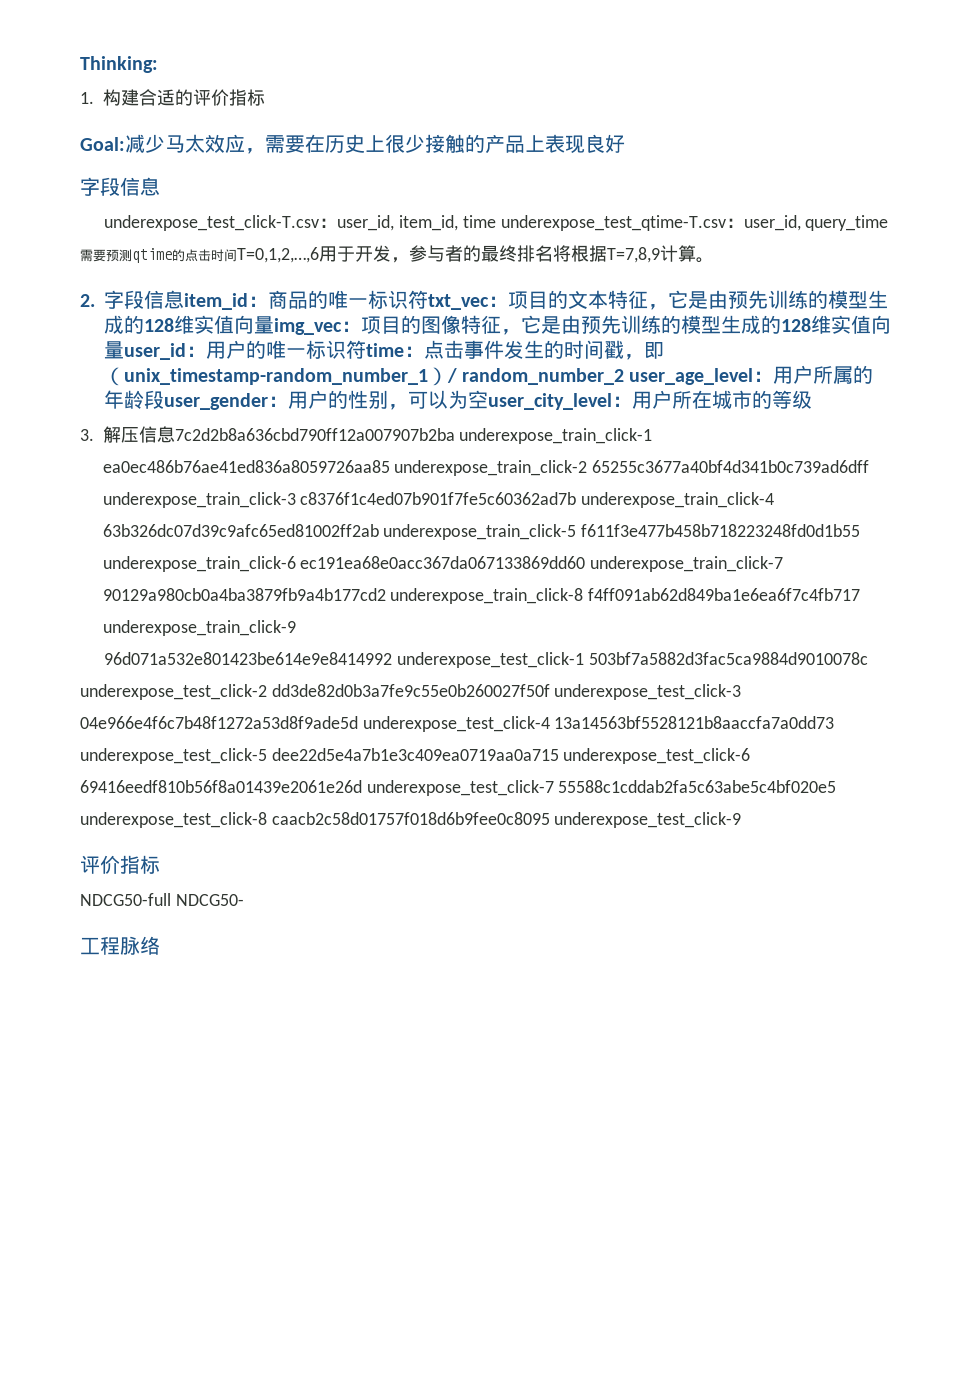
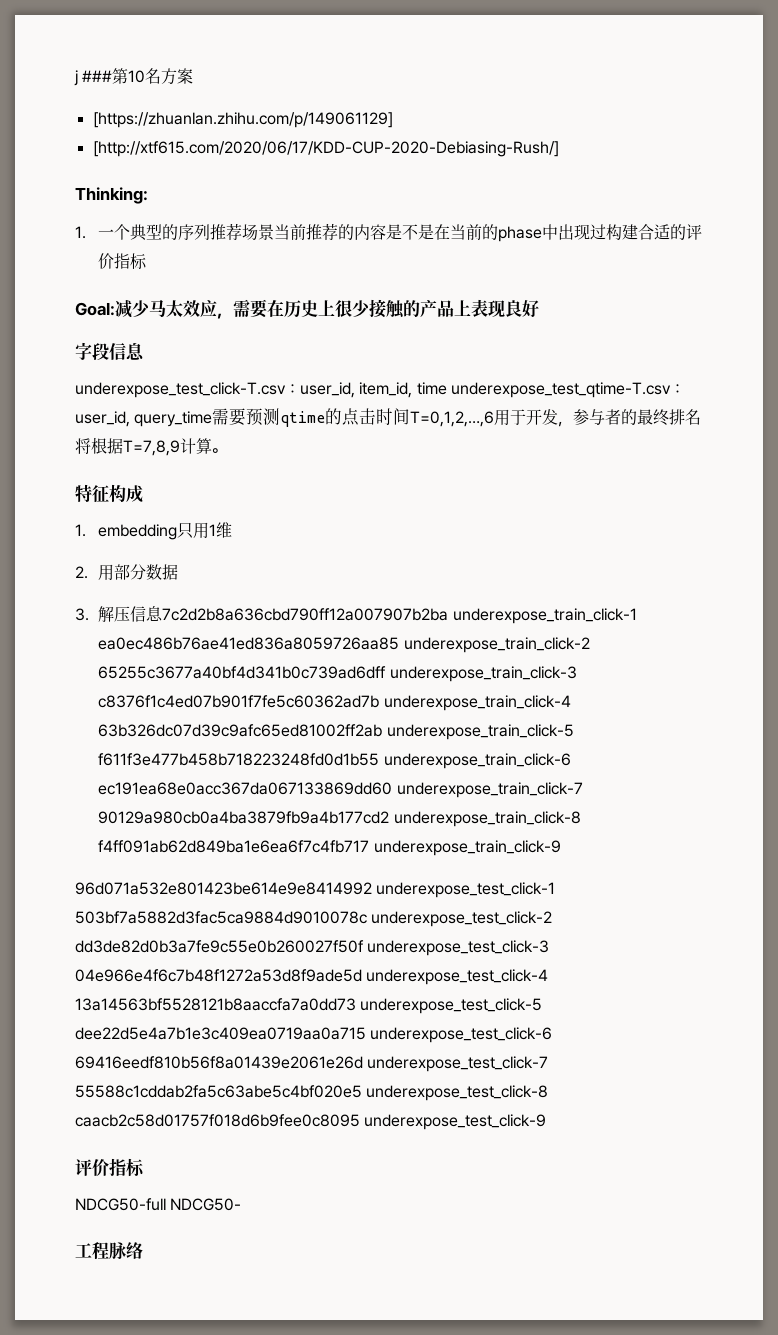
+ j ###第10名方案
+ [https://zhuanlan.zhihu.com/p/149061129]
+ [http://xtf615.com/2020/06/17/KDD-CUP-2020-Debiasing-Rush/]
  Thinking:
- 1.构建合适的评价指标
+ 1.一个典型的序列推荐场景当前推荐的内容是不是在当前的phase中出现过构建合适的评价指标
- 2.字段信息item_id：商品的唯一标识符txt_vec：项目的文本特征，它是由预先训练的模型生成的128维实值向量img_vec：项目的图像特征，它是由预先训练的模型生成的128维实值向量user_id：用户的唯一标识符time：点击事件发生的时间戳，即（unix_timestamp-random_number_1）/ random_number_2 user_age_level：用户所属的年龄段user_gender：用户的性别，可以为空user_city_level：用户所在城市的等级
+ 特征构成
+ 1. embedding只用1维
+ 2.用部分数据

